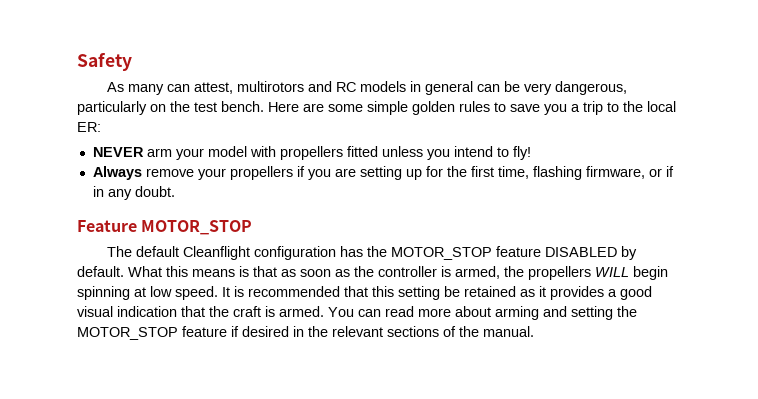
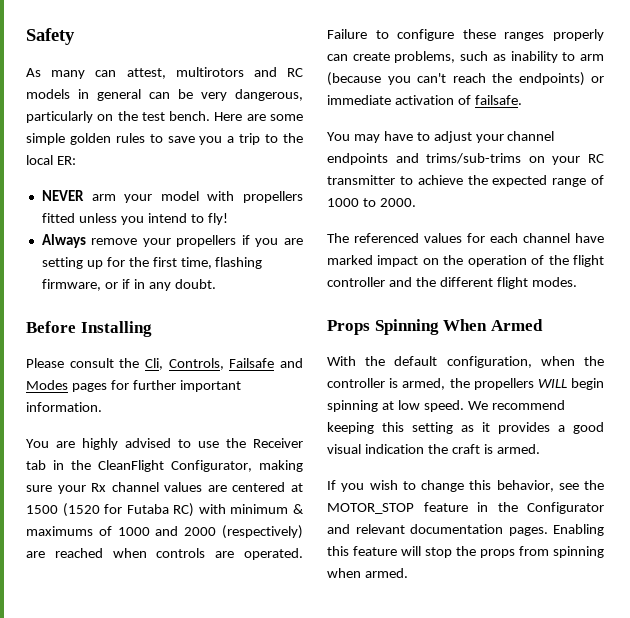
- Feature MOTOR_STOP
- The default Cleanflight configuration has the MOTOR_STOP feature DISABLED by default. What this means is that as soon as the controller is armed, the propellers WILL begin spinning at low speed.
+ Before Installing
+ Please consult the Cli, Controls, Failsafe and Modes pages for further important information.
+ You are highly advised to use the Receiver tab in the CleanFlight Configurator, making sure your Rx channel values are centered at 1500 (1520 for Futaba RC) with minimum & maximums of 1000 and 2000 (respectively) are reached when controls are operated. Failure to configure these ranges properly can create problems, such as inability to arm (because you can't reach the endpoints) or immediate activation of failsafe.
+ You may have to adjust your channel endpoints and trims/sub-trims on your RC transmitter to achieve the expected range of 1000 to 2000.
+ The referenced values for each channel have marked impact on the operation of the flight controller and the different flight modes.
+ Props Spinning When Armed
+ With the default configuration, when the controller is armed, the propellers WILL begin spinning at low speed.
- It is recommended that this setting be retained as it provides a good visual indication that the craft is armed. You can read more about arming and setting the MOTOR_STOP feature if desired in the relevant sections of the manual.
+ We recommend keeping this setting as it provides a good visual indication the craft is armed.
+ If you wish to change this behavior, see the MOTOR_STOP feature in the Configurator and relevant documentation pages. Enabling this feature will stop the props from spinning when armed.

